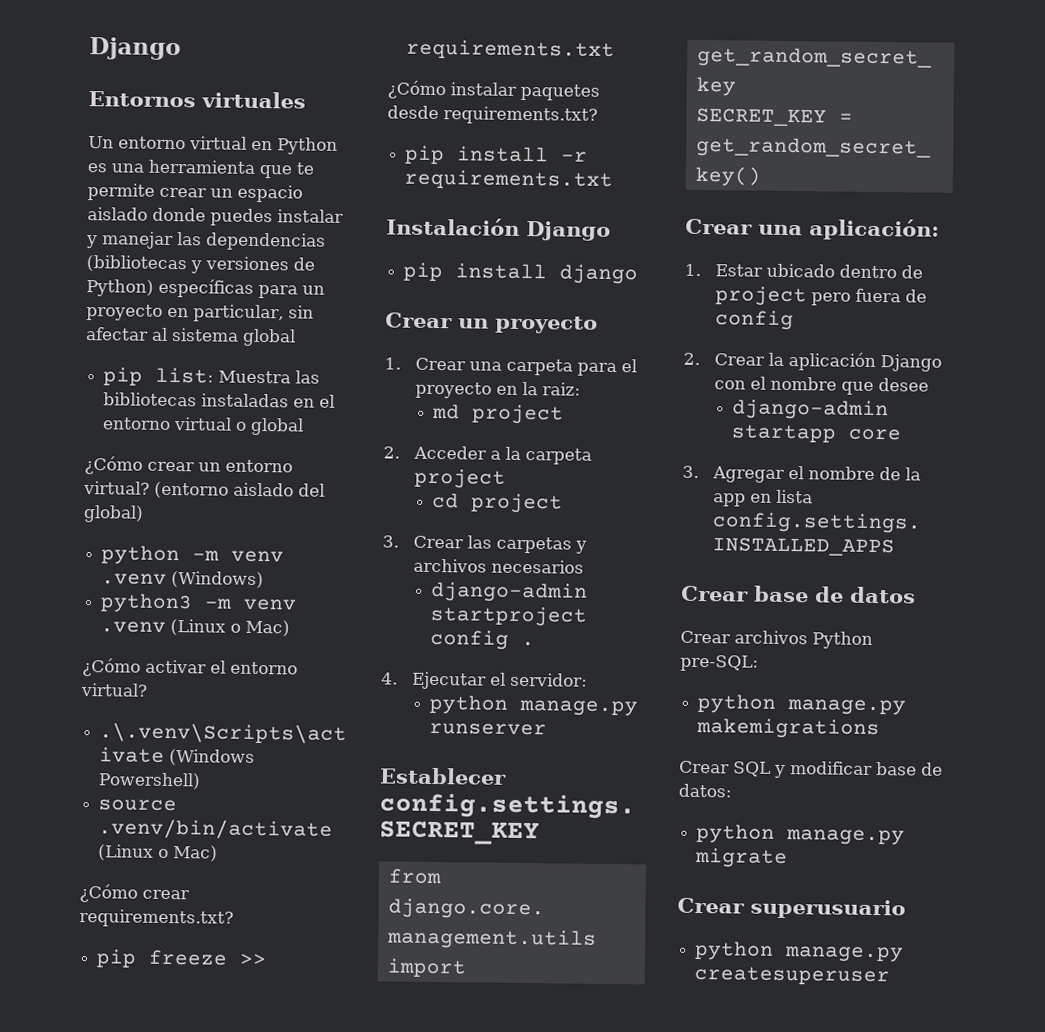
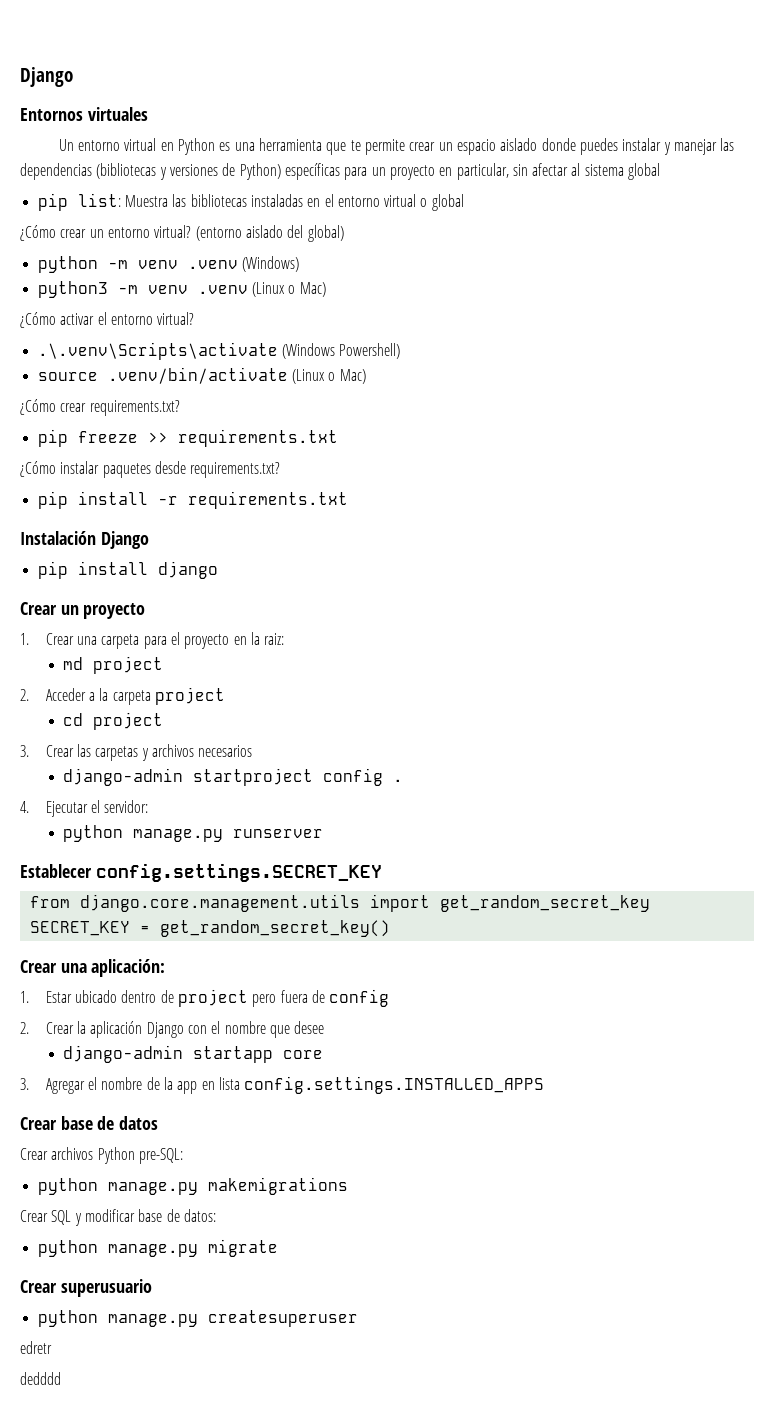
+ edretr
+ dedddd

